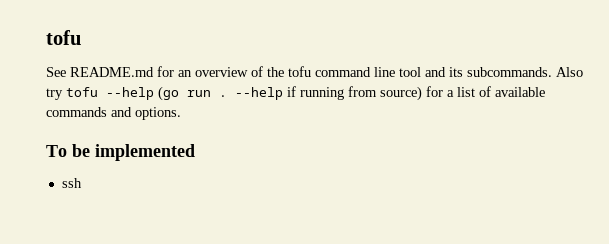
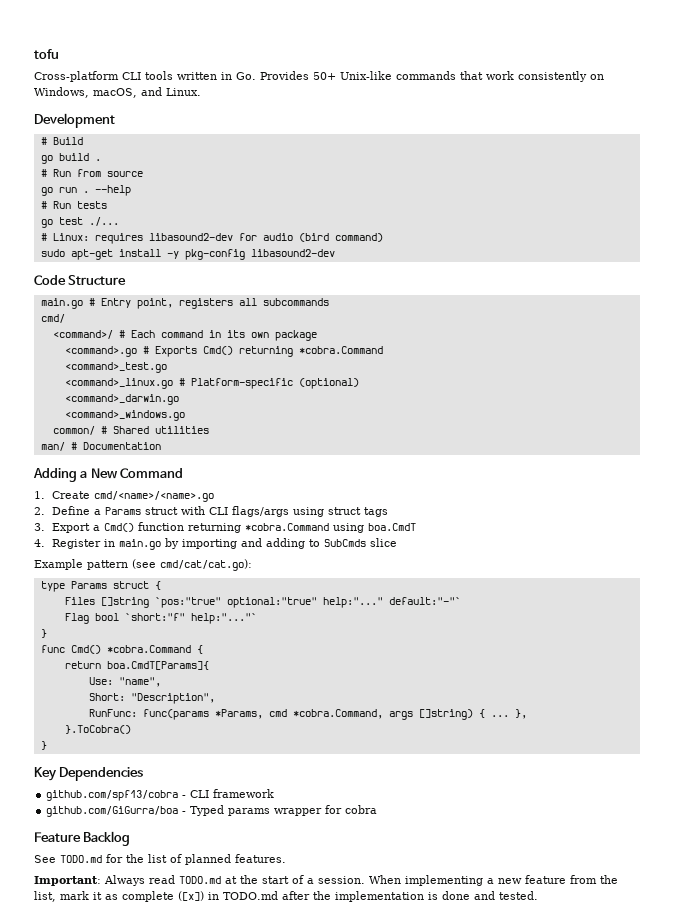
- See README.md for an overview of the tofu command line tool and its subcommands. Also try tofu --help (go run . --help if running from source) for a list of available commands and options.
- To be implemented
- ssh
+ Cross-platform CLI tools written in Go. Provides 50+ Unix-like commands that work consistently on Windows, macOS, and Linux.
+ Development
+ # Build
+ go build .
+ # Run from source
+ go run . --help
+ # Run tests
+ go test ./...
+ # Linux: requires libasound2-dev for audio (bird command)
+ sudo apt-get install -y pkg-config libasound2-dev
+ Code Structure
+ main.go # Entry point, registers all subcommands
+ cmd/
+ <command>/ # Each command in its own package
+ <command>.go # Exports Cmd() returning *cobra.Command
+ <command>_test.go
+ <command>_linux.go # Platform-specific (optional)
+ <command>_darwin.go
+ <command>_windows.go
+ common/ # Shared utilities
+ man/ # Documentation
+ Adding a New Command
+ 1. Create cmd/<name>/<name>.go
+ 2. Define a Params struct with CLI flags/args using struct tags
+ 3. Export a Cmd() function returning *cobra.Command using boa.CmdT
+ 4. Register in main.go by importing and adding to SubCmds slice
+ Example pattern (see cmd/cat/cat.go):
+ type Params struct {
+ Files []string `pos:"true" optional:"true" help:"..." default:"-"`
+ Flag bool `short:"f" help:"..."`
+ }
+ func Cmd() *cobra.Command {
+ return boa.CmdT[Params]{
+ Use: "name",
+ Short: "Description",
+ RunFunc: func(params *Params, cmd *cobra.Command, args []string) { ... },
+ }.ToCobra()
+ }
+ Key Dependencies
+ github.com/spf13/cobra - CLI framework
+ github.com/GiGurra/boa - Typed params wrapper for cobra
+ Feature Backlog
+ See TODO.md for the list of planned features.
+ Important: Always read TODO.md at the start of a session. When implementing a new feature from the list, mark it as complete ([x]) in TODO.md after the implementation is done and tested.

